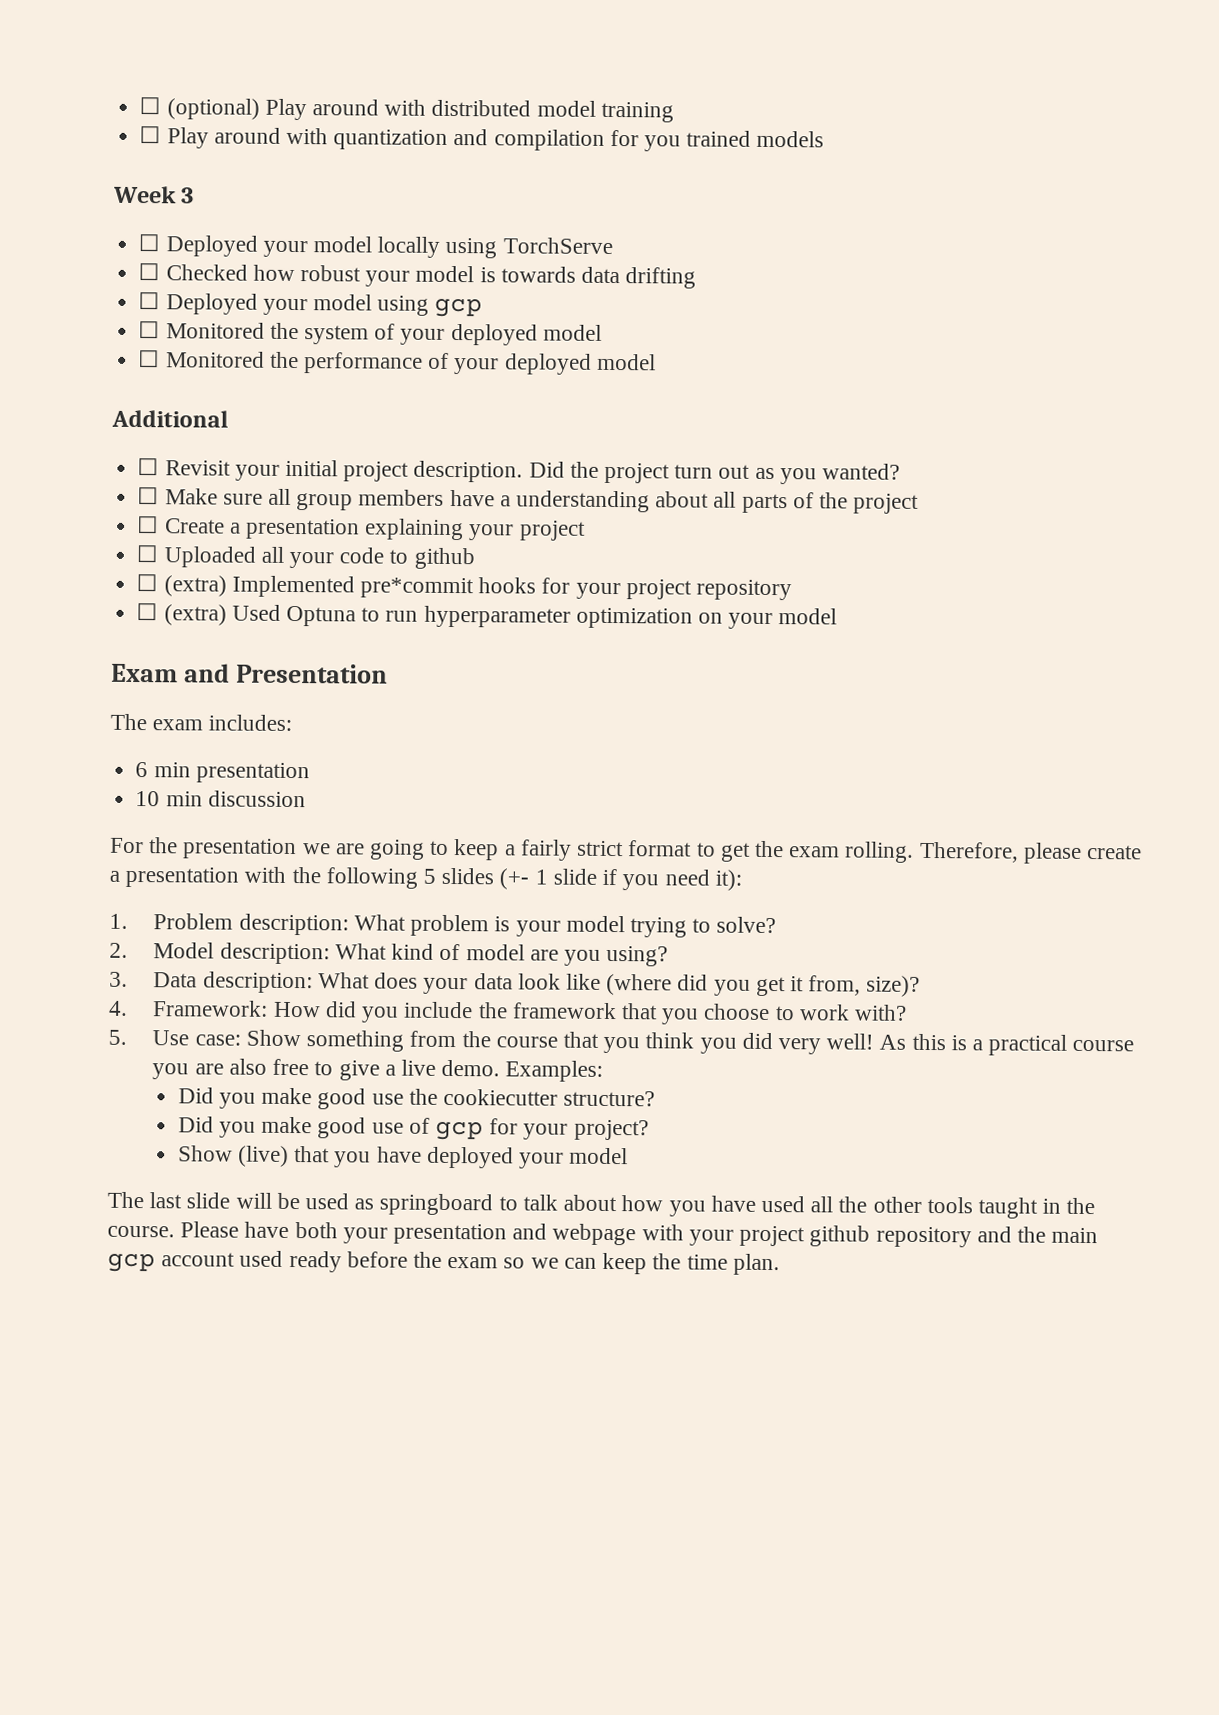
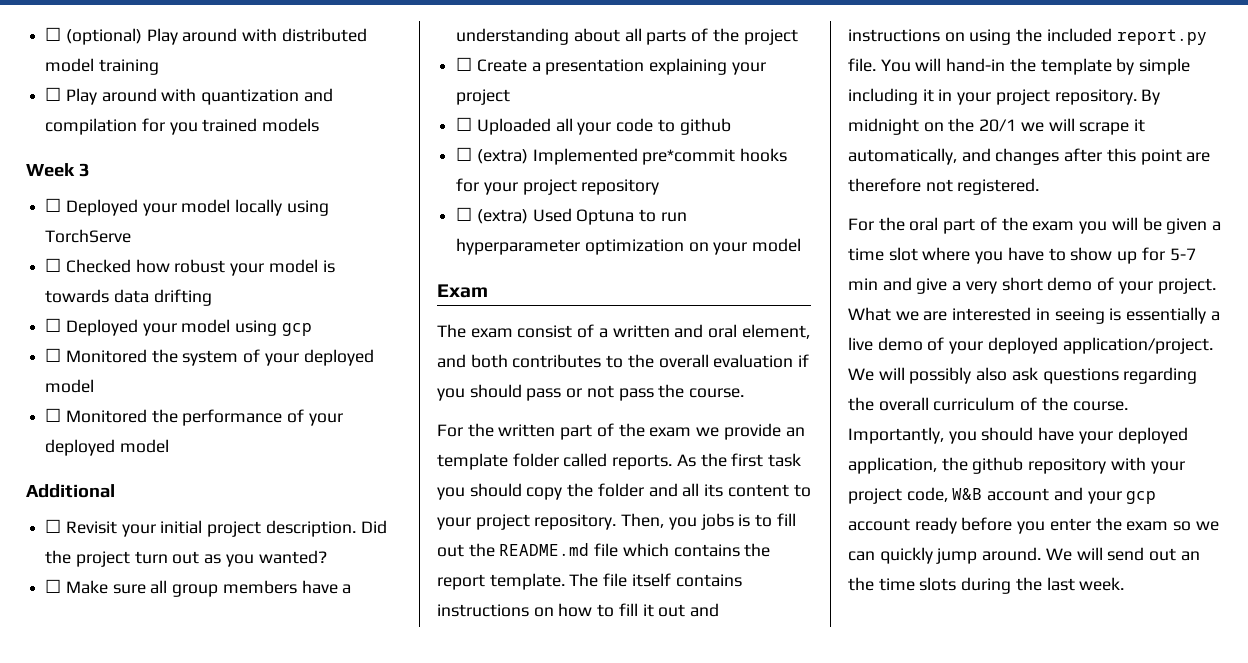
- Exam and Presentation
+ Exam
- The exam includes:
- 6 min presentation
- 10 min discussion
- For the presentation we are going to keep a fairly strict format to get the exam rolling. Therefore, please create a presentation with the following 5 slides (+- 1 slide if you need it):
- 1. Problem description: What problem is your model trying to solve?
- 2. Model description: What kind of model are you using?
- 3. Data description: What does your data look like (where did you get it from, size)?
- 4. Framework: How did you include the framework that you choose to work with?
- 5. Use case: Show something from the course that you think you did very well! As this is a practical course you are also free to give a live demo. Examples:
- Did you make good use the cookiecutter structure?
- Did you make good use of gcp for your project?
- Show (live) that you have deployed your model
- The last slide will be used as springboard to talk about how you have used all the other tools taught in the course. Please have both your presentation and webpage with your project github repository and the main gcp account used ready before the exam so we can keep the time plan.
+ The exam consist of a written and oral element, and both contributes to the overall evaluation if you should pass or not pass the course.
+ For the written part of the exam we provide an template folder called reports. As the first task you should copy the folder and all its content to your project repository. Then, you jobs is to fill out the README.md file which contains the report template. The file itself contains instructions on how to fill it out and instructions on using the included report.py file. You will hand-in the template by simple including it in your project repository. By midnight on the 20/1 we will scrape it automatically, and changes after this point are therefore not registered.
+ For the oral part of the exam you will be given a time slot where you have to show up for 5-7 min and give a very short demo of your project. What we are interested in seeing is essentially a live demo of your deployed application/project. We will possibly also ask questions regarding the overall curriculum of the course. Importantly, you should have your deployed application, the github repository with your project code, W&B account and your gcp account ready before you enter the exam so we can quickly jump around. We will send out an the time slots during the last week.

